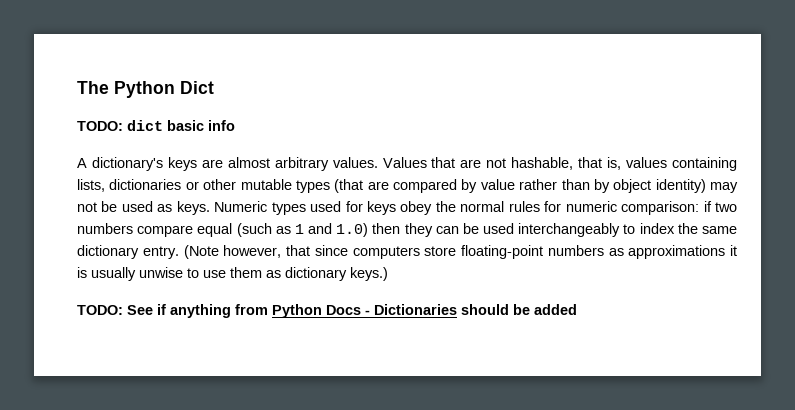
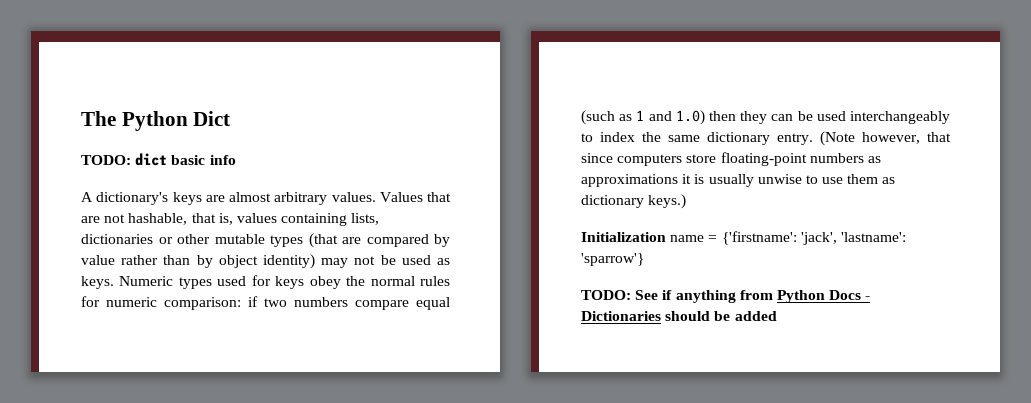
+ Initialization name = {'firstname': 'jack', 'lastname': 'sparrow'}

